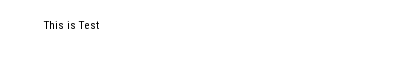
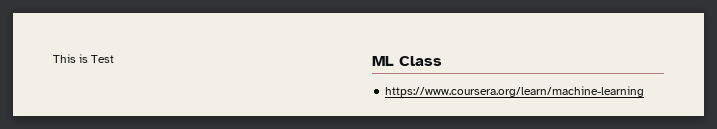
+ ML Class
+ https://www.coursera.org/learn/machine-learning

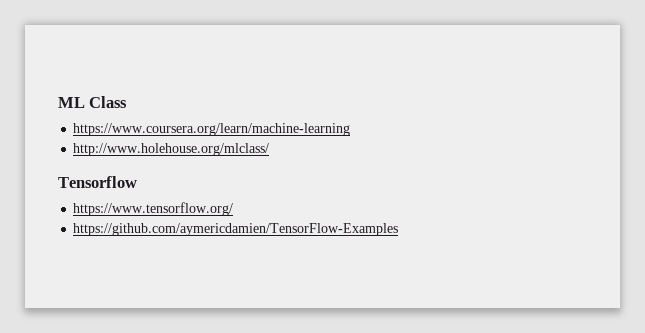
- This is Test
+ http://www.holehouse.org/mlclass/
+ Tensorflow
+ https://www.tensorflow.org/
+ https://github.com/aymericdamien/TensorFlow-Examples

